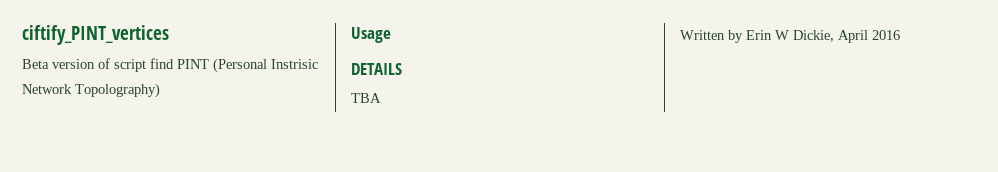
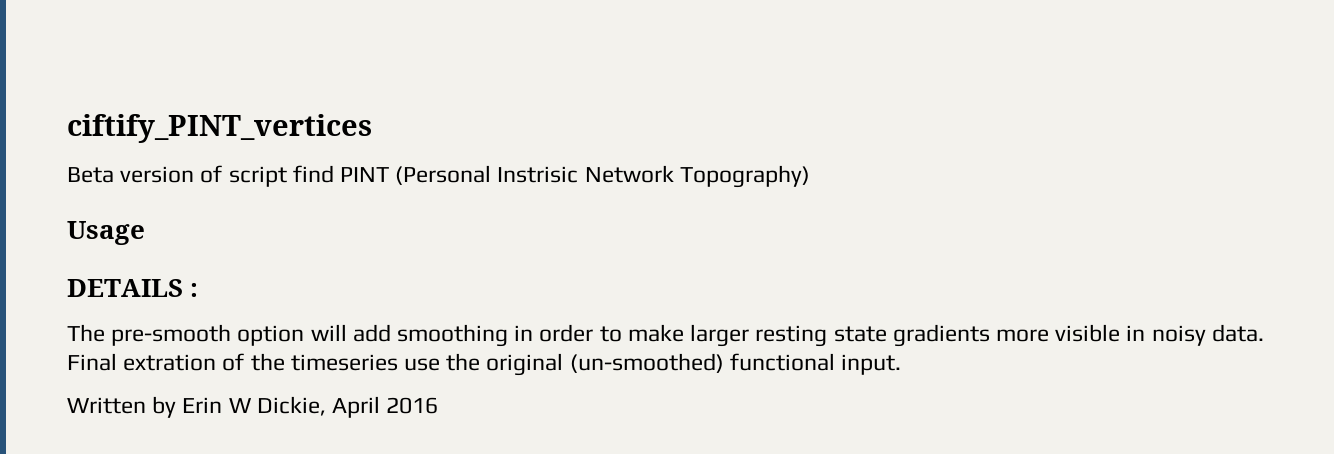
- Beta version of script find PINT (Personal Instrisic Network Topolography)
+ Beta version of script find PINT (Personal Instrisic Network Topography)
- DETAILS
- TBA
+ DETAILS :
+ The pre-smooth option will add smoothing in order to make larger resting state gradients more visible in noisy data. Final extration of the timeseries use the original (un-smoothed) functional input.

